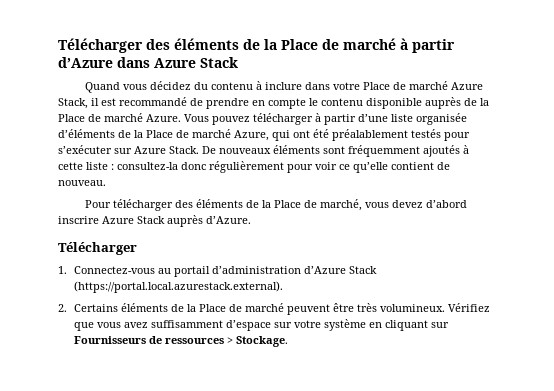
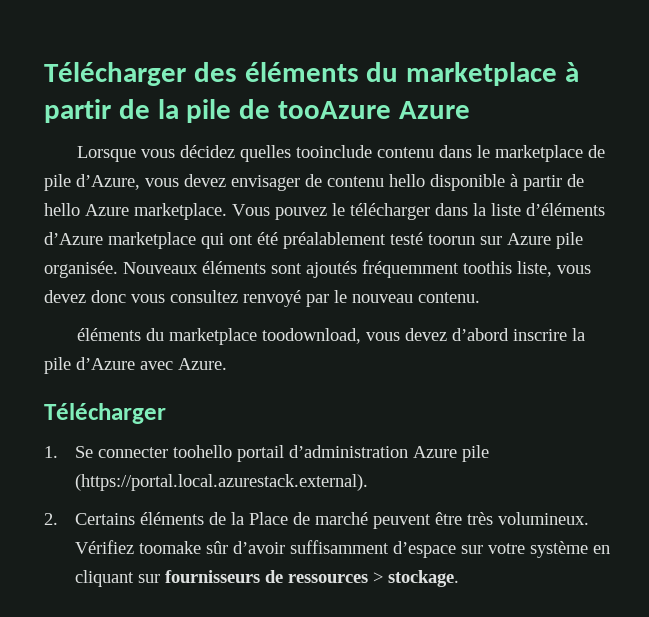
- Télécharger des éléments de la Place de marché à partir d’Azure dans Azure Stack
- Quand vous décidez du contenu à inclure dans votre Place de marché Azure Stack, il est recommandé de prendre en compte le contenu disponible auprès de la Place de marché Azure. Vous pouvez télécharger à partir d’une liste organisée d’éléments de la Place de marché Azure, qui ont été préalablement testés pour s’exécuter sur Azure Stack. De nouveaux éléments sont fréquemment ajoutés à cette liste : consultez-la donc régulièrement pour voir ce qu’elle contient de nouveau.
- Pour télécharger des éléments de la Place de marché, vous devez d’abord inscrire Azure Stack auprès d’Azure.
+ Télécharger des éléments du marketplace à partir de la pile de tooAzure Azure
+ Lorsque vous décidez quelles tooinclude contenu dans le marketplace de pile d’Azure, vous devez envisager de contenu hello disponible à partir de hello Azure marketplace. Vous pouvez le télécharger dans la liste d’éléments d’Azure marketplace qui ont été préalablement testé toorun sur Azure pile organisée. Nouveaux éléments sont ajoutés fréquemment toothis liste, vous devez donc vous consultez renvoyé par le nouveau contenu.
+ éléments du marketplace toodownload, vous devez d’abord inscrire la pile d’Azure avec Azure.
  Télécharger
- 1. Connectez-vous au portail d’administration d’Azure Stack (https://portal.local.azurestack.external).
+ 1. Se connecter toohello portail d’administration Azure pile (https://portal.local.azurestack.external).
- Vérifiez que vous avez suffisamment d’espace sur votre système en cliquant sur Fournisseurs de ressources > Stockage.
+ Vérifiez toomake sûr d’avoir suffisamment d’espace sur votre système en cliquant sur fournisseurs de ressources > stockage.

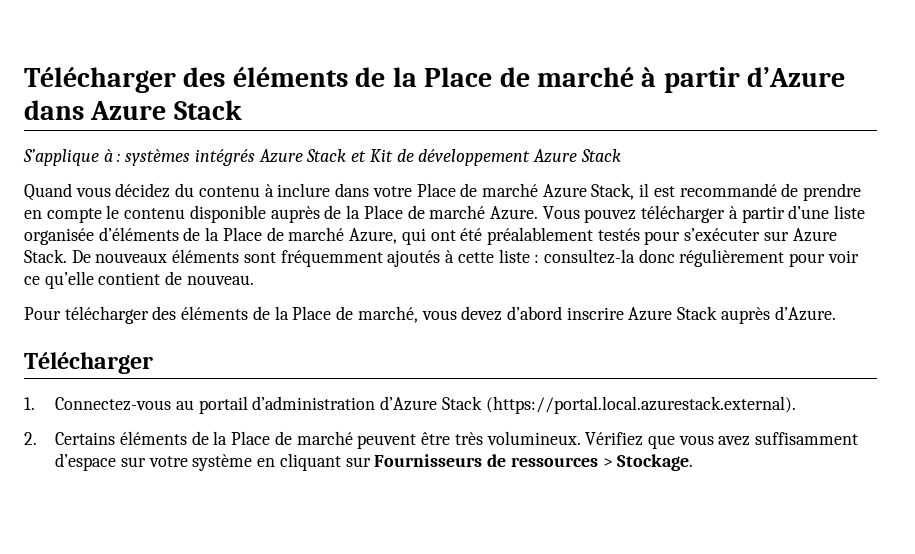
- Télécharger des éléments du marketplace à partir de la pile de tooAzure Azure
- Lorsque vous décidez quelles tooinclude contenu dans le marketplace de pile d’Azure, vous devez envisager de contenu hello disponible à partir de hello Azure marketplace. Vous pouvez le télécharger dans la liste d’éléments d’Azure marketplace qui ont été préalablement testé toorun sur Azure pile organisée. Nouveaux éléments sont ajoutés fréquemment toothis liste, vous devez donc vous consultez renvoyé par le nouveau contenu.
- éléments du marketplace toodownload, vous devez d’abord inscrire la pile d’Azure avec Azure.
+ Télécharger des éléments de la Place de marché à partir d’Azure dans Azure Stack
+ S’applique à : systèmes intégrés Azure Stack et Kit de développement Azure Stack
+ Quand vous décidez du contenu à inclure dans votre Place de marché Azure Stack, il est recommandé de prendre en compte le contenu disponible auprès de la Place de marché Azure. Vous pouvez télécharger à partir d’une liste organisée d’éléments de la Place de marché Azure, qui ont été préalablement testés pour s’exécuter sur Azure Stack. De nouveaux éléments sont fréquemment ajoutés à cette liste : consultez-la donc régulièrement pour voir ce qu’elle contient de nouveau.
+ Pour télécharger des éléments de la Place de marché, vous devez d’abord inscrire Azure Stack auprès d’Azure.
  Télécharger
- 1. Se connecter toohello portail d’administration Azure pile (https://portal.local.azurestack.external).
+ 1. Connectez-vous au portail d’administration d’Azure Stack (https://portal.local.azurestack.external).
- Vérifiez toomake sûr d’avoir suffisamment d’espace sur votre système en cliquant sur fournisseurs de ressources > stockage.
+ Vérifiez que vous avez suffisamment d’espace sur votre système en cliquant sur Fournisseurs de ressources > Stockage.

